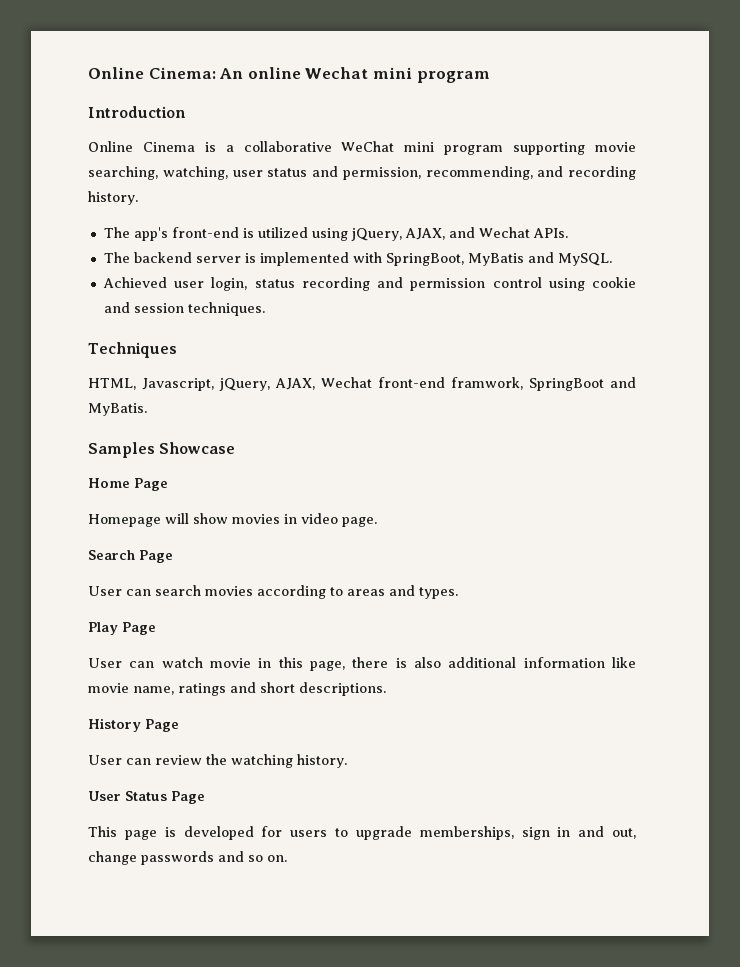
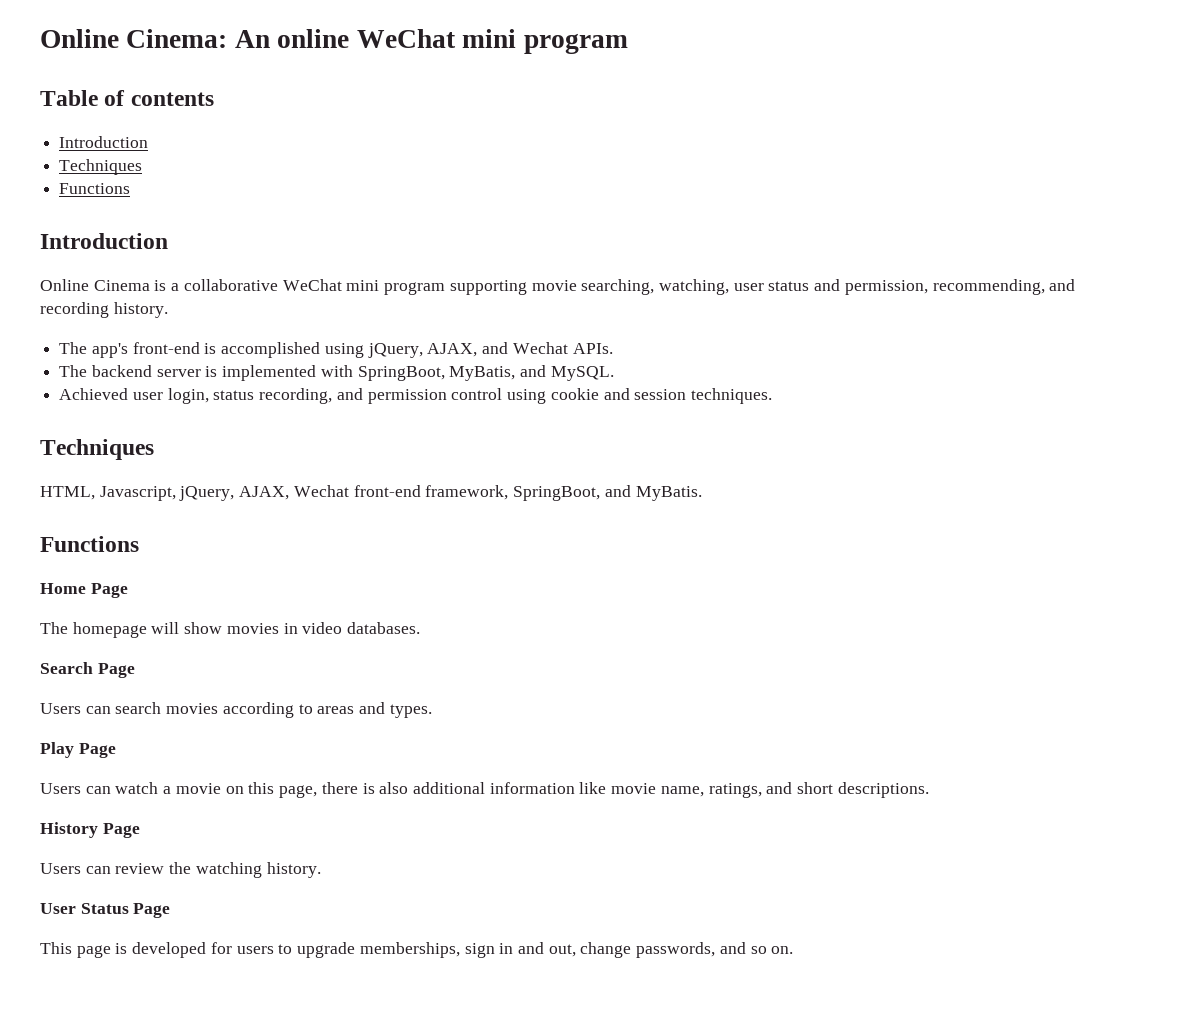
- Online Cinema: An online Wechat mini program
+ Online Cinema: An online WeChat mini program
+ Table of contents
+ Introduction
+ Techniques
+ Functions
- The app's front-end is utilized using jQuery, AJAX, and Wechat APIs.
+ The app's front-end is accomplished using jQuery, AJAX, and Wechat APIs.
- The backend server is implemented with SpringBoot, MyBatis and MySQL.
+ The backend server is implemented with SpringBoot, MyBatis, and MySQL.
- Achieved user login, status recording and permission control using cookie and session techniques.
+ Achieved user login, status recording, and permission control using cookie and session techniques.
- HTML, Javascript, jQuery, AJAX, Wechat front-end framwork, SpringBoot and MyBatis.
- Samples Showcase
+ HTML, Javascript, jQuery, AJAX, Wechat front-end framework, SpringBoot, and MyBatis.
+ Functions
- Homepage will show movies in video page.
+ The homepage will show movies in video databases.
- User can search movies according to areas and types.
+ Users can search movies according to areas and types.
- User can watch movie in this page, there is also additional information like movie name, ratings and short descriptions.
+ Users can watch a movie on this page, there is also additional information like movie name, ratings, and short descriptions.
- User can review the watching history.
+ Users can review the watching history.
- This page is developed for users to upgrade memberships, sign in and out, change passwords and so on.
+ This page is developed for users to upgrade memberships, sign in and out, change passwords, and so on.

